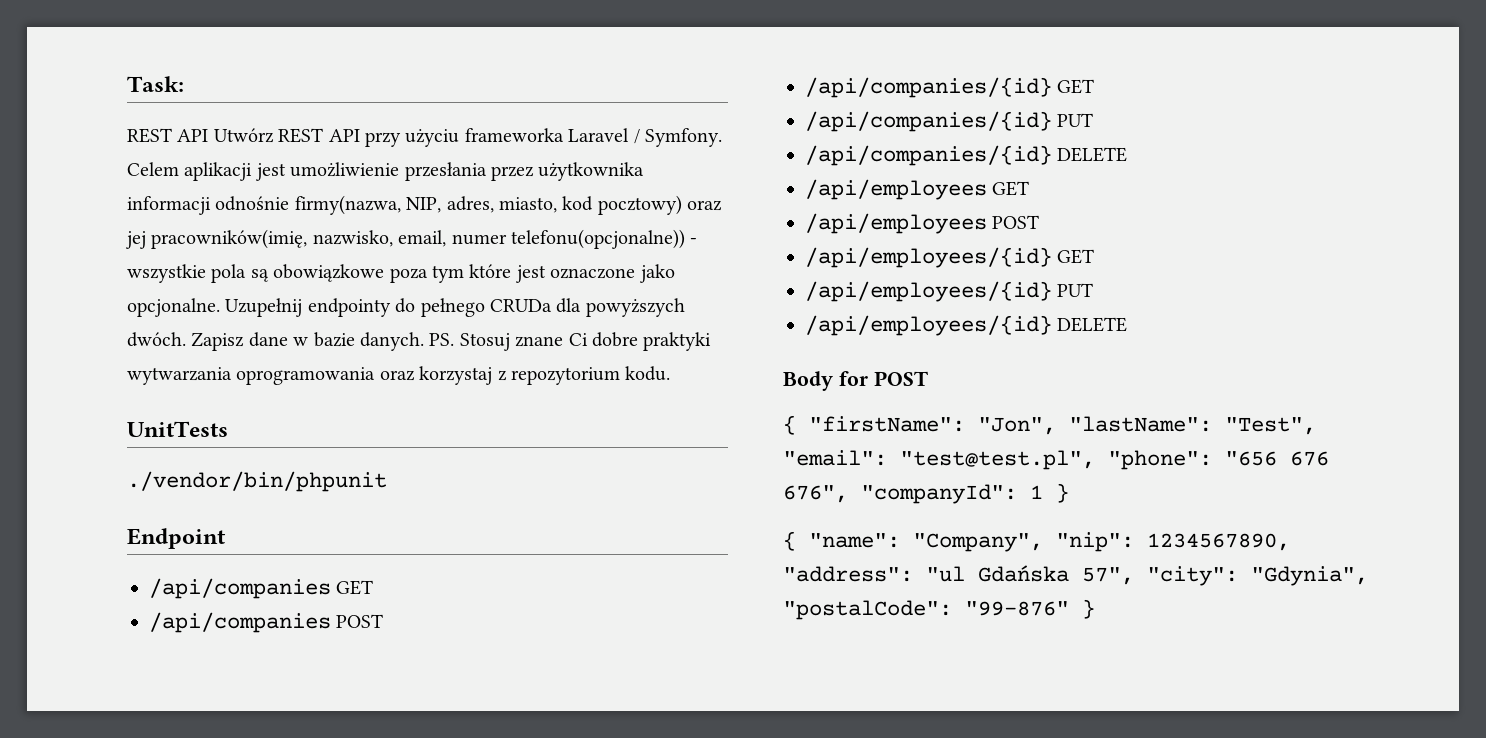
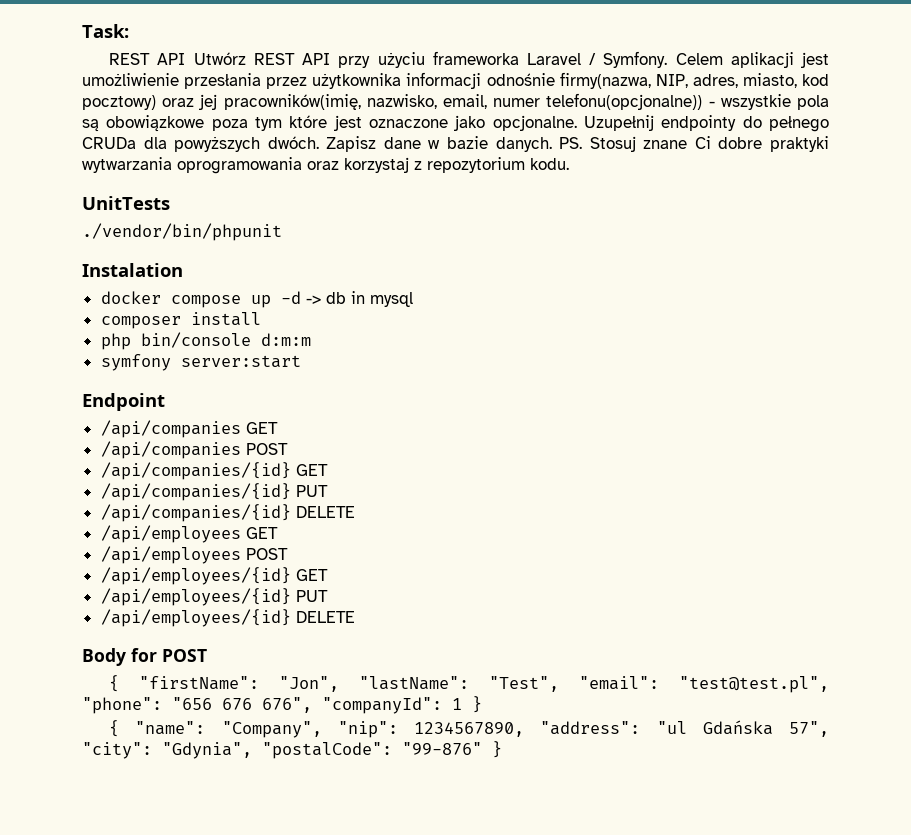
+ Instalation
+ docker compose up -d -> db in mysql
+ composer install
+ php bin/console d:m:m
+ symfony server:start

